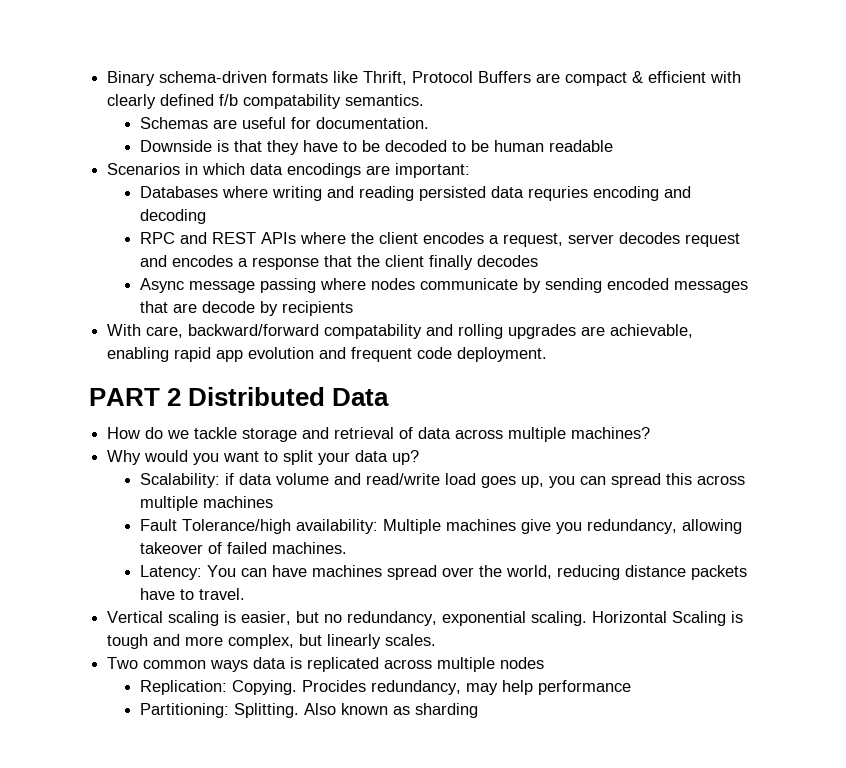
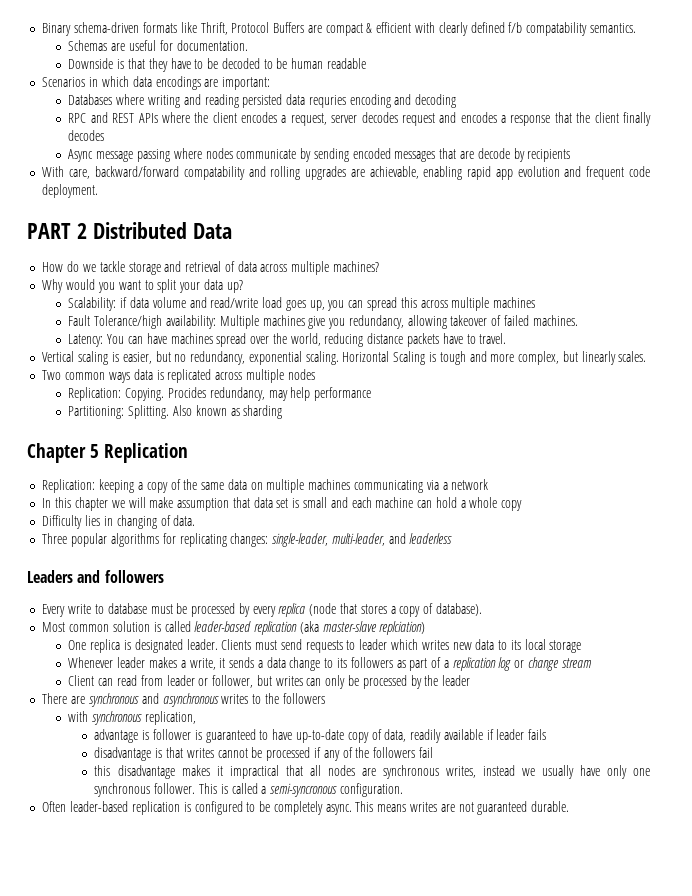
+ Chapter 5 Replication
+ Replication: keeping a copy of the same data on multiple machines communicating via a network
+ In this chapter we will make assumption that data set is small and each machine can hold a whole copy
+ Difficulty lies in changing of data.
+ Three popular algorithms for replicating changes: single-leader, multi-leader, and leaderless
+ Leaders and followers
+ Every write to database must be processed by every replica (node that stores a copy of database).
+ Most common solution is called leader-based replication (aka master-slave replciation)
+ One replica is designated leader. Clients must send requests to leader which writes new data to its local storage
+ Whenever leader makes a write, it sends a data change to its followers as part of a replication log or change stream
+ Client can read from leader or follower, but writes can only be processed by the leader
+ There are synchronous and asynchronous writes to the followers
+ with synchronous replication,
+ advantage is follower is guaranteed to have up-to-date copy of data, readily available if leader fails
+ disadvantage is that writes cannot be processed if any of the followers fail
+ this disadvantage makes it impractical that all nodes are synchronous writes, instead we usually have only one synchronous follower. This is called a semi-syncronous configuration.
+ Often leader-based replication is configured to be completely async. This means writes are not guaranteed durable.

